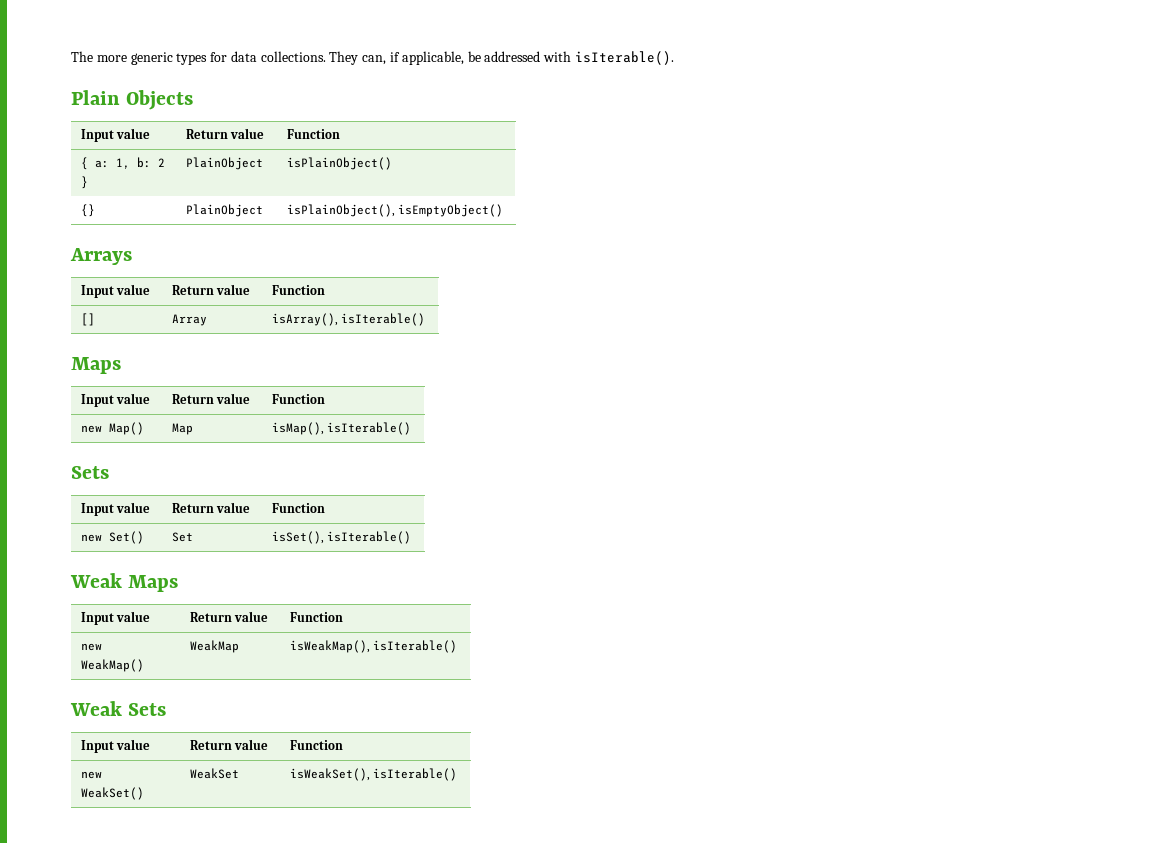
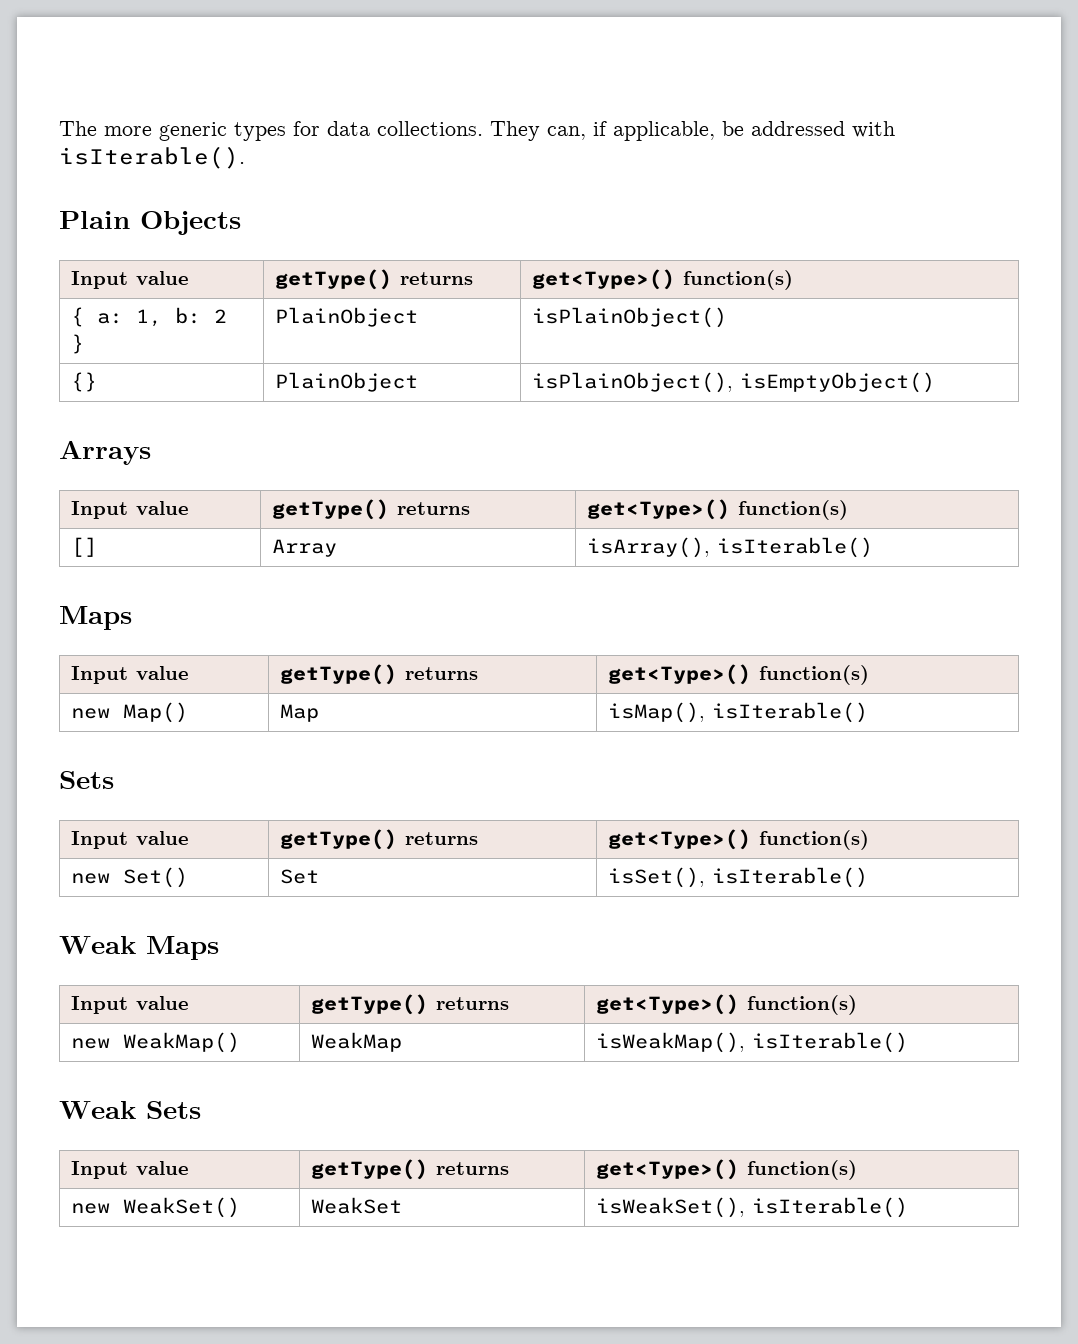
  Plain Objects
- Input value | Return value | Function
+ Input value | getType() returns | get<Type>() function(s)
  Arrays
- Input value | Return value | Function
+ Input value | getType() returns | get<Type>() function(s)
  [] | Array | isArray(), isIterable()
  Maps
- Input value | Return value | Function
+ Input value | getType() returns | get<Type>() function(s)
  new Map() | Map | isMap(), isIterable()
  Sets
- Input value | Return value | Function
+ Input value | getType() returns | get<Type>() function(s)
  Weak Maps
- Input value | Return value | Function
+ Input value | getType() returns | get<Type>() function(s)
  Weak Sets
- Input value | Return value | Function
+ Input value | getType() returns | get<Type>() function(s)

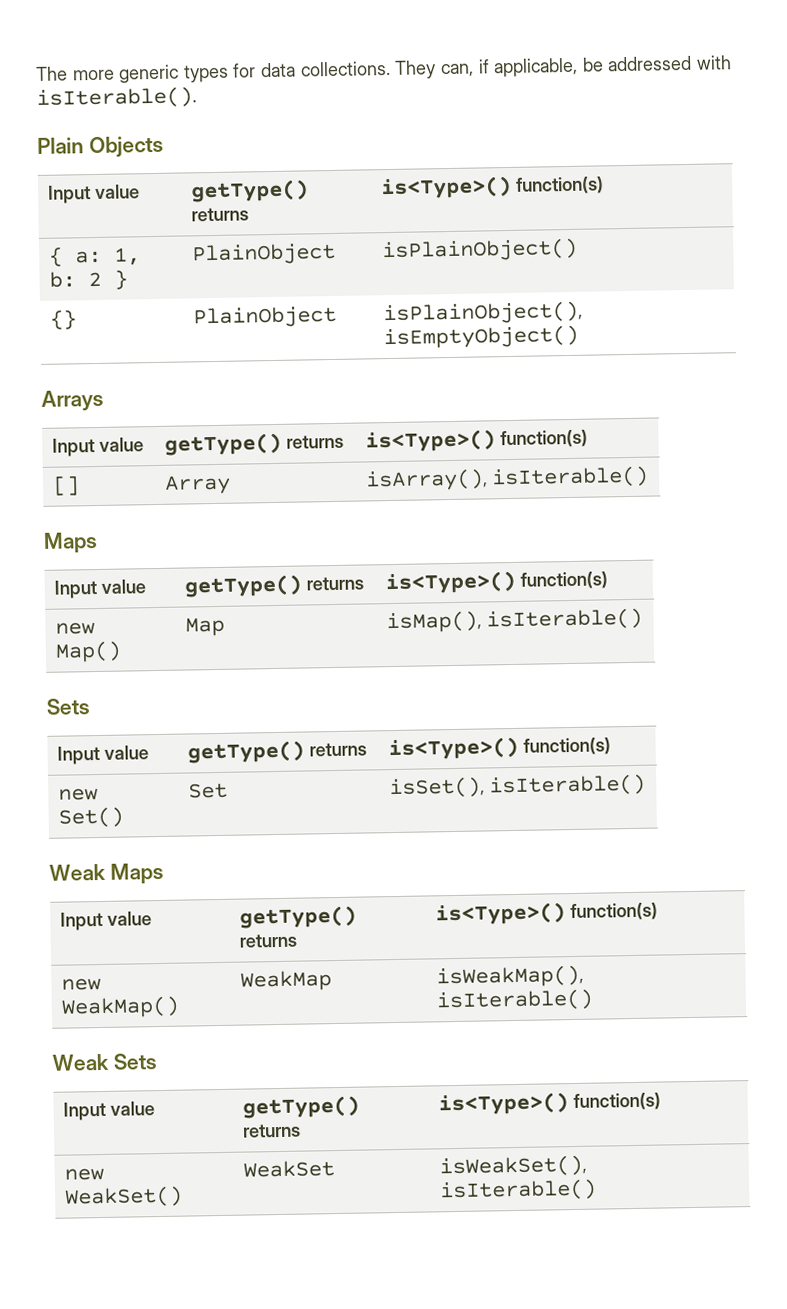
  Plain Objects
- Input value | getType() returns | get<Type>() function(s)
+ Input value | getType() returns | is<Type>() function(s)
  Arrays
- Input value | getType() returns | get<Type>() function(s)
+ Input value | getType() returns | is<Type>() function(s)
  [] | Array | isArray(), isIterable()
  Maps
- Input value | getType() returns | get<Type>() function(s)
+ Input value | getType() returns | is<Type>() function(s)
  new Map() | Map | isMap(), isIterable()
  Sets
- Input value | getType() returns | get<Type>() function(s)
+ Input value | getType() returns | is<Type>() function(s)
  Weak Maps
- Input value | getType() returns | get<Type>() function(s)
+ Input value | getType() returns | is<Type>() function(s)
  Weak Sets
- Input value | getType() returns | get<Type>() function(s)
+ Input value | getType() returns | is<Type>() function(s)

